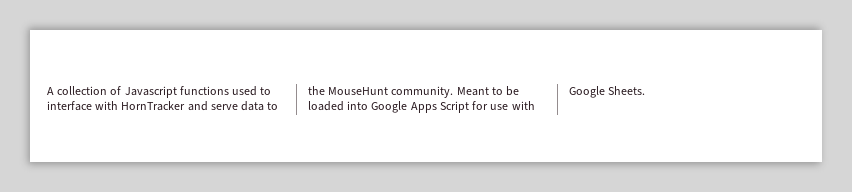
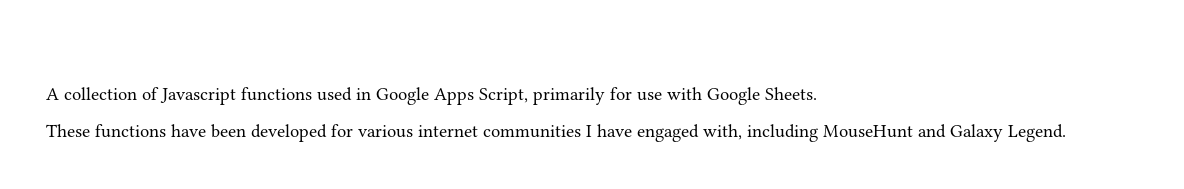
- A collection of Javascript functions used to interface with HornTracker and serve data to the MouseHunt community. Meant to be loaded into Google Apps Script for use with Google Sheets.
+ A collection of Javascript functions used in Google Apps Script, primarily for use with Google Sheets.
+ These functions have been developed for various internet communities I have engaged with, including MouseHunt and Galaxy Legend.

